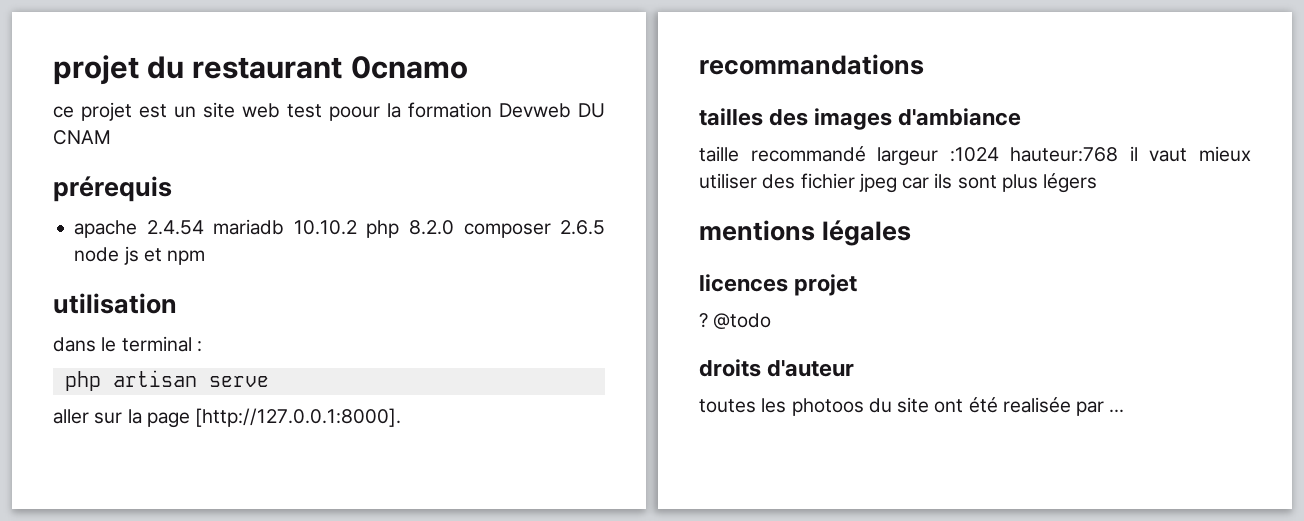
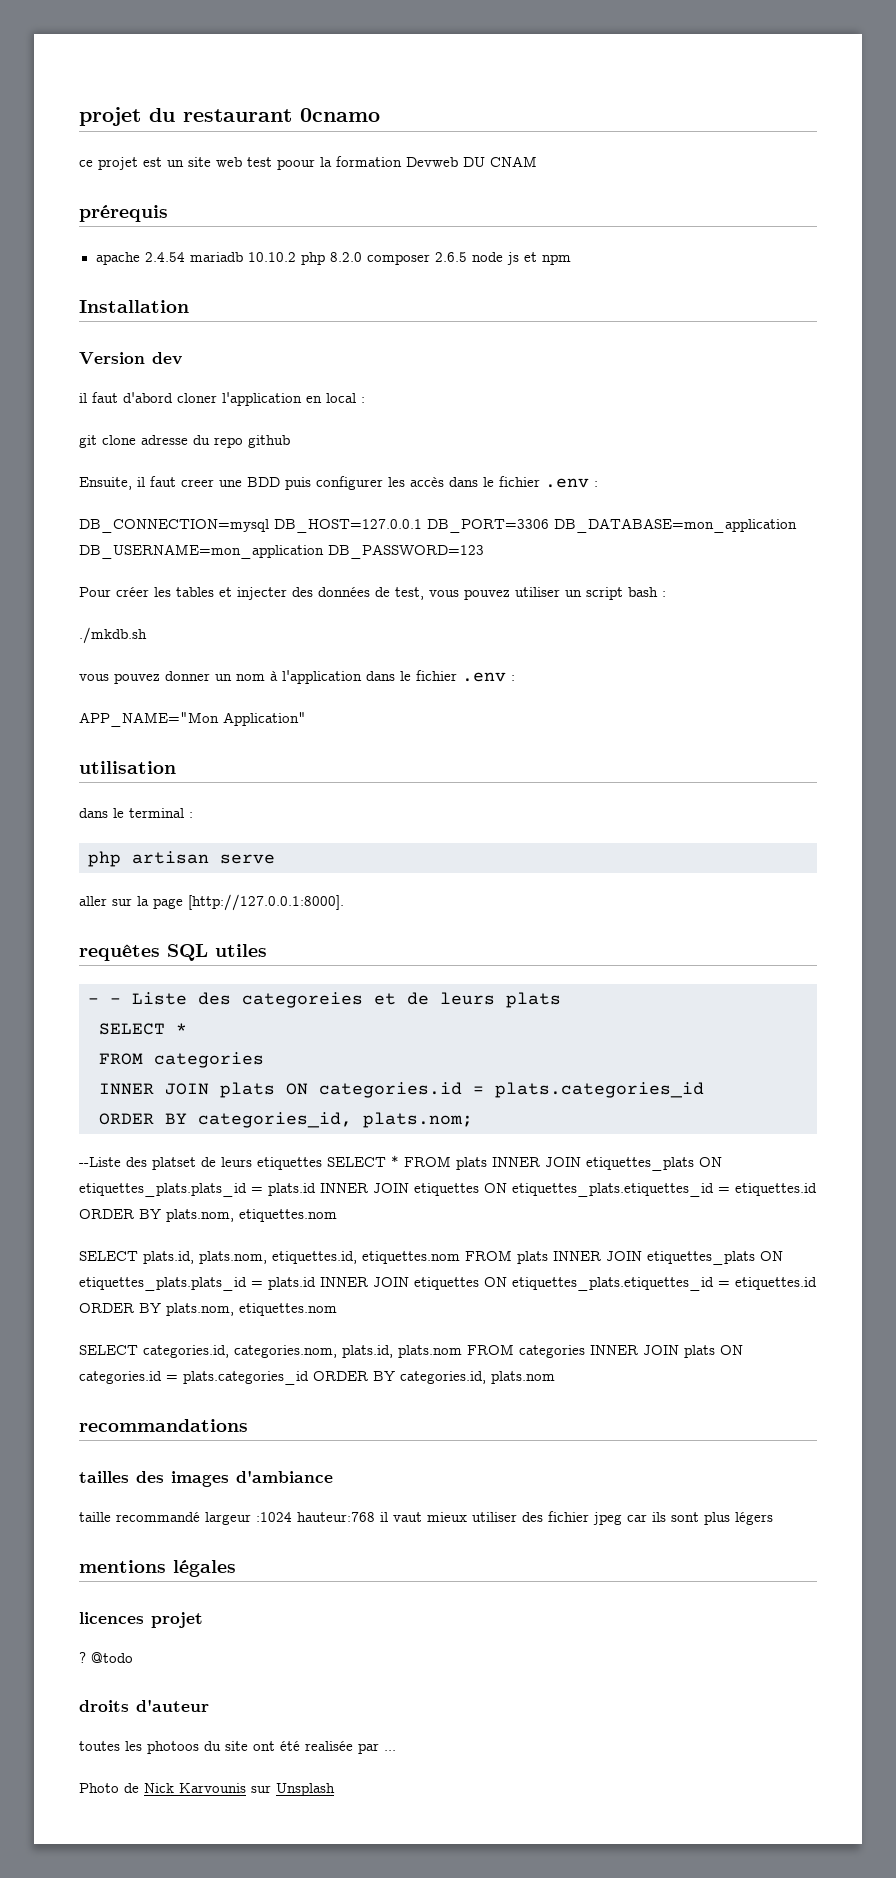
+ Installation
+ Version dev
+ il faut d'abord cloner l'application en local :
+ git clone adresse du repo github
+ Ensuite, il faut creer une BDD puis configurer les accès dans le fichier .env :
+ DB_CONNECTION=mysql DB_HOST=127.0.0.1 DB_PORT=3306 DB_DATABASE=mon_application DB_USERNAME=mon_application DB_PASSWORD=123
+ Pour créer les tables et injecter des données de test, vous pouvez utiliser un script bash :
+ ./mkdb.sh
+ vous pouvez donner un nom à l'application dans le fichier .env :
+ APP_NAME="Mon Application"
+ requêtes SQL utiles
+ - - Liste des categoreies et de leurs plats
+ SELECT *
+ FROM categories
+ INNER JOIN plats ON categories.id = plats.categories_id
+ ORDER BY categories_id, plats.nom;
+ --Liste des platset de leurs etiquettes SELECT * FROM plats INNER JOIN etiquettes_plats ON etiquettes_plats.plats_id = plats.id INNER JOIN etiquettes ON etiquettes_plats.etiquettes_id = etiquettes.id ORDER BY plats.nom, etiquettes.nom
+ SELECT plats.id, plats.nom, etiquettes.id, etiquettes.nom FROM plats INNER JOIN etiquettes_plats ON etiquettes_plats.plats_id = plats.id INNER JOIN etiquettes ON etiquettes_plats.etiquettes_id = etiquettes.id ORDER BY plats.nom, etiquettes.nom
+ SELECT categories.id, categories.nom, plats.id, plats.nom FROM categories INNER JOIN plats ON categories.id = plats.categories_id ORDER BY categories.id, plats.nom
+ Photo de Nick Karvounis sur Unsplash

